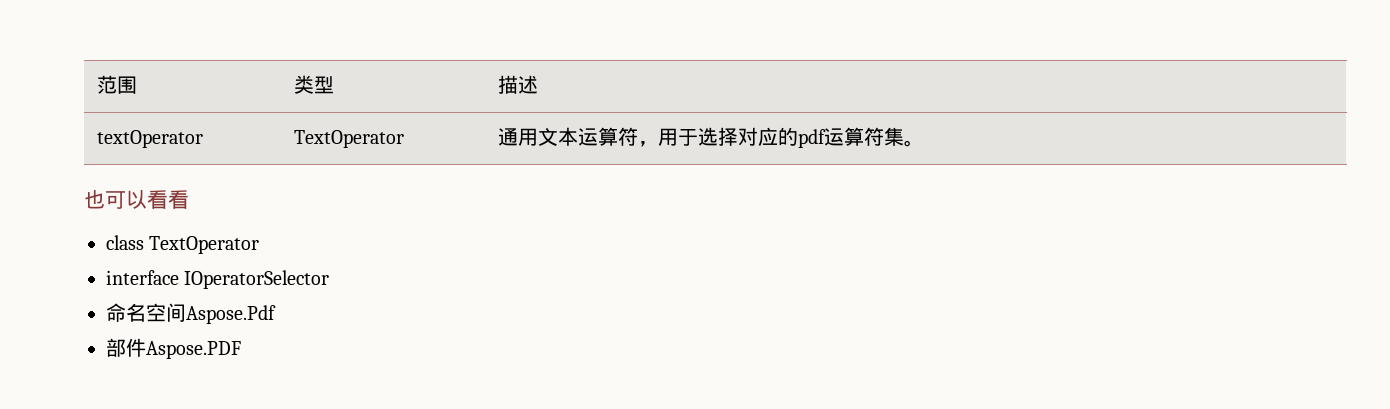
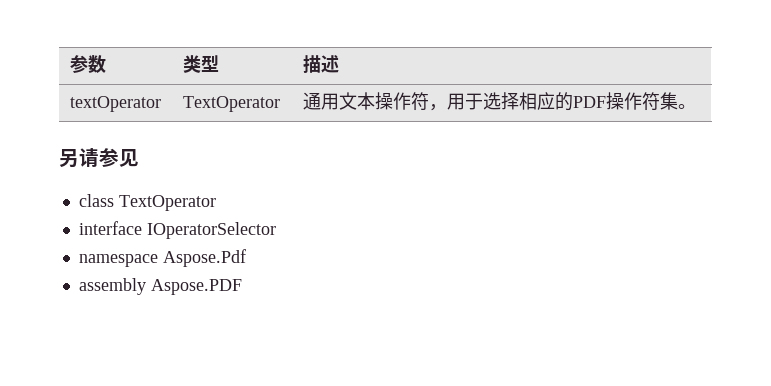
- 范围 | 类型 | 描述
+ 参数 | 类型 | 描述
- textOperator | TextOperator | 通用文本运算符，用于选择对应的pdf运算符集。
+ textOperator | TextOperator | 通用文本操作符，用于选择相应的PDF操作符集。
- 也可以看看
+ 另请参见
- 命名空间Aspose.Pdf
+ namespace Aspose.Pdf
- 部件Aspose.PDF
+ assembly Aspose.PDF

